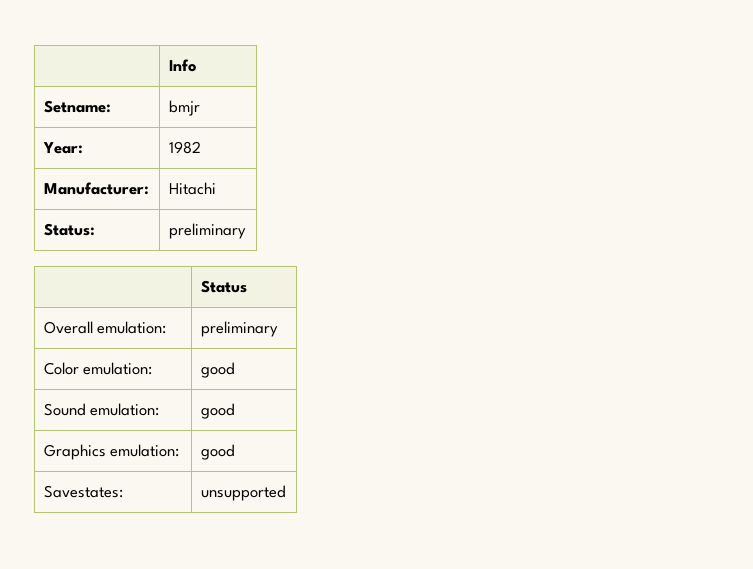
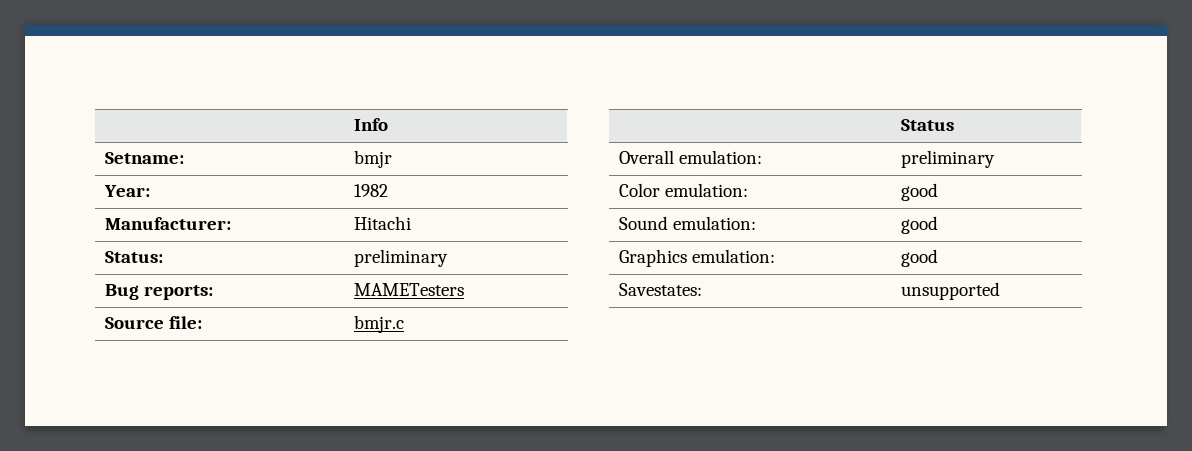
+ Bug reports: | MAMETesters
+ Source file: | bmjr.c

